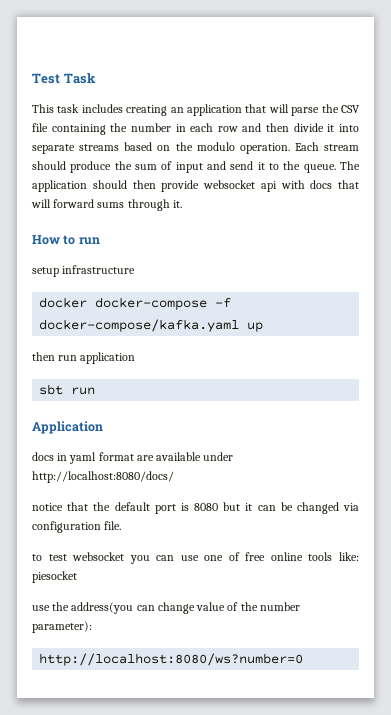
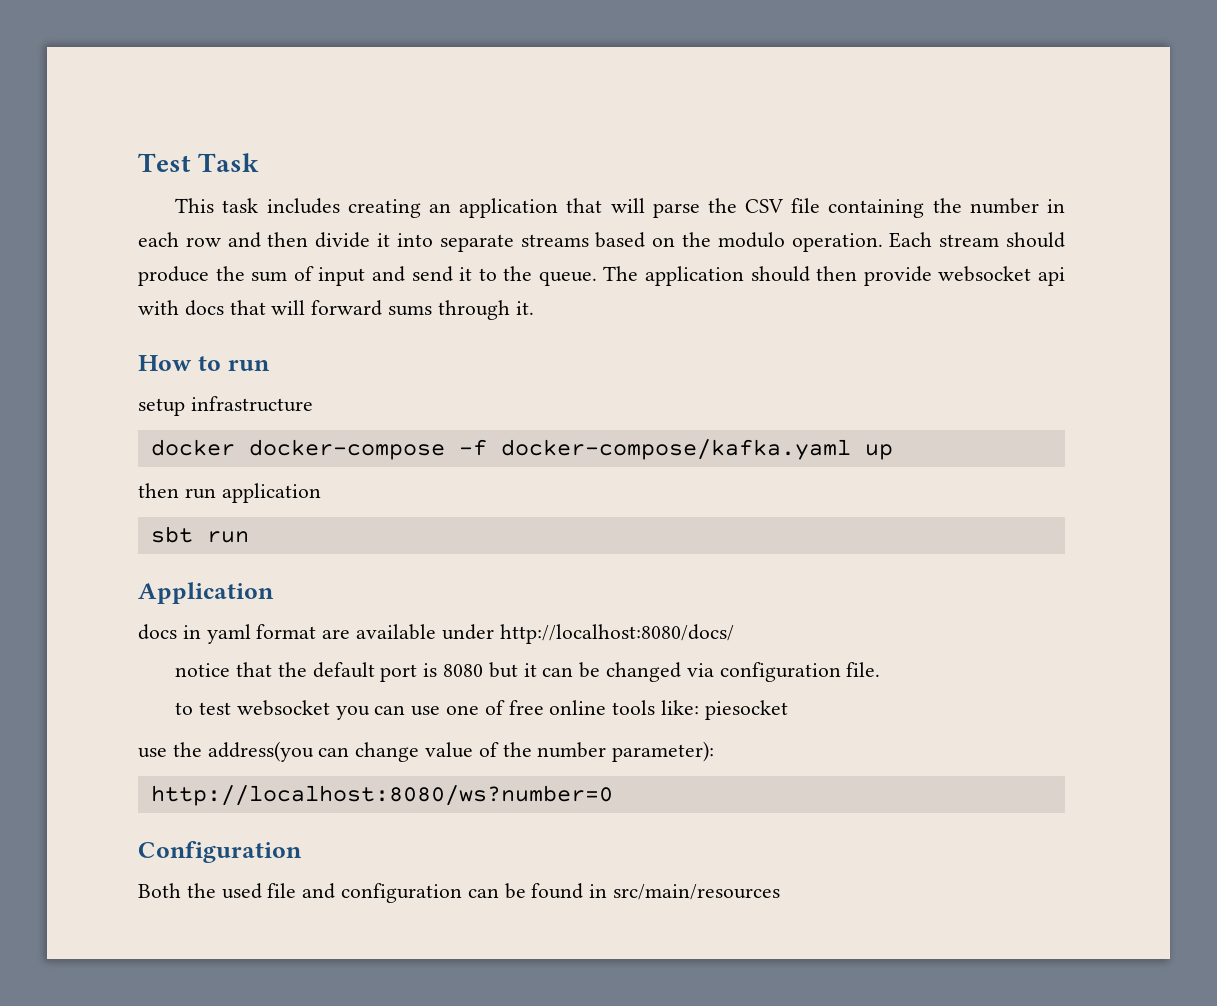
+ Configuration
+ Both the used file and configuration can be found in src/main/resources

